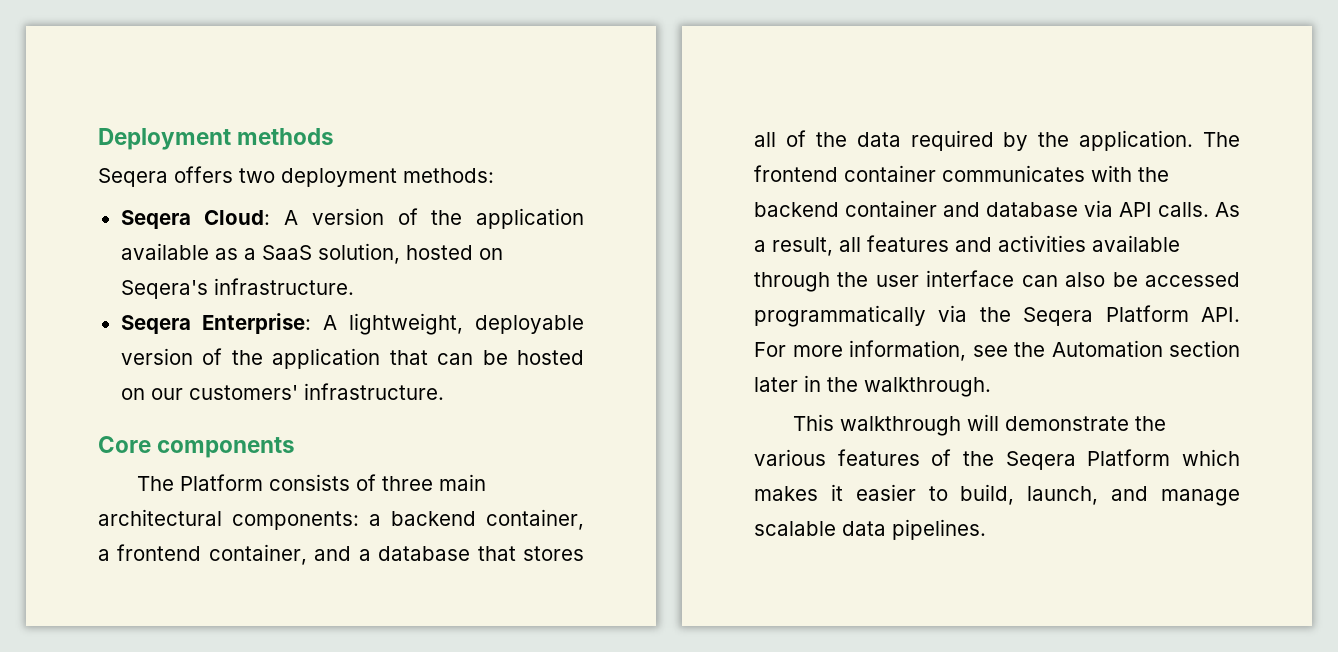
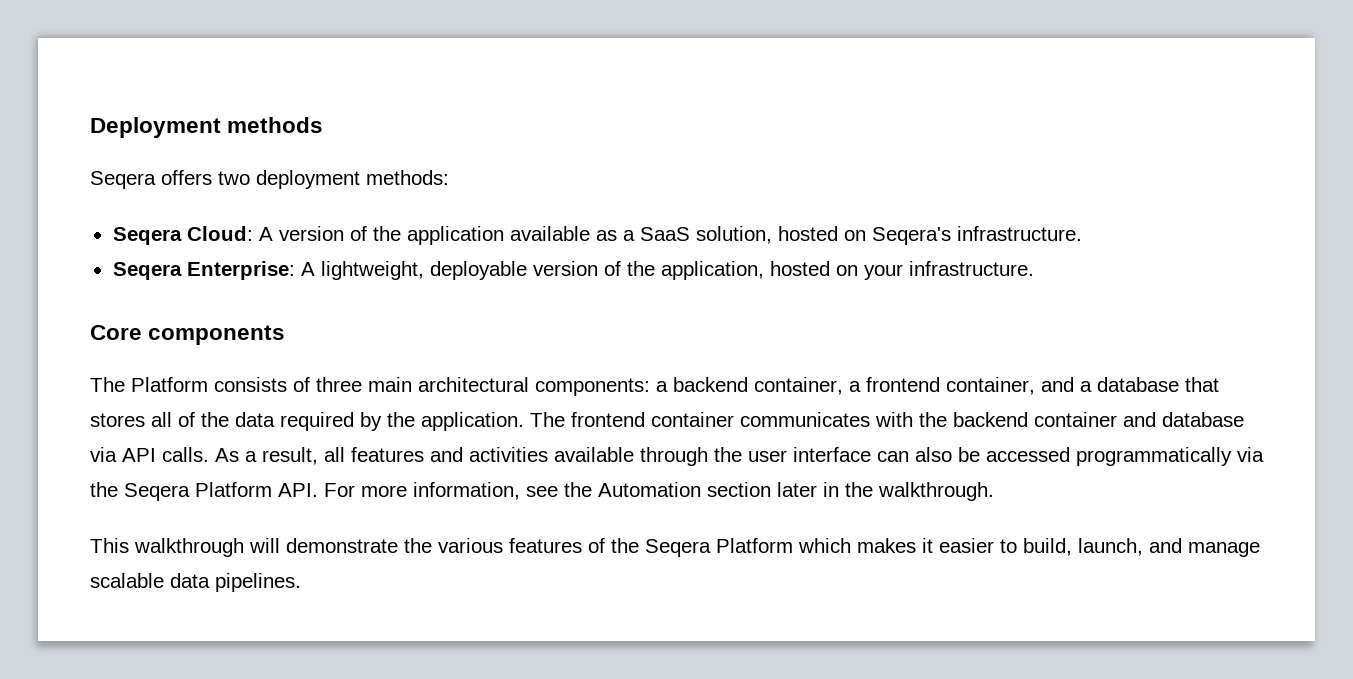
- Seqera Enterprise: A lightweight, deployable version of the application that can be hosted on our customers' infrastructure.
+ Seqera Enterprise: A lightweight, deployable version of the application, hosted on your infrastructure.

